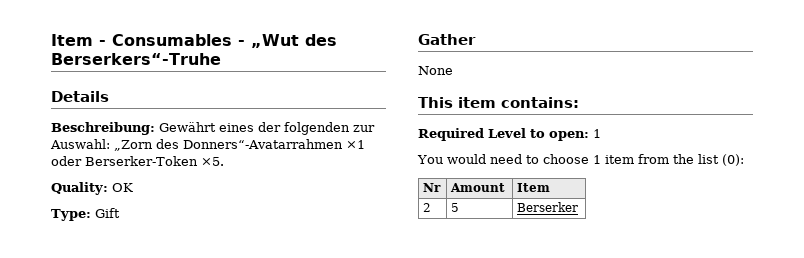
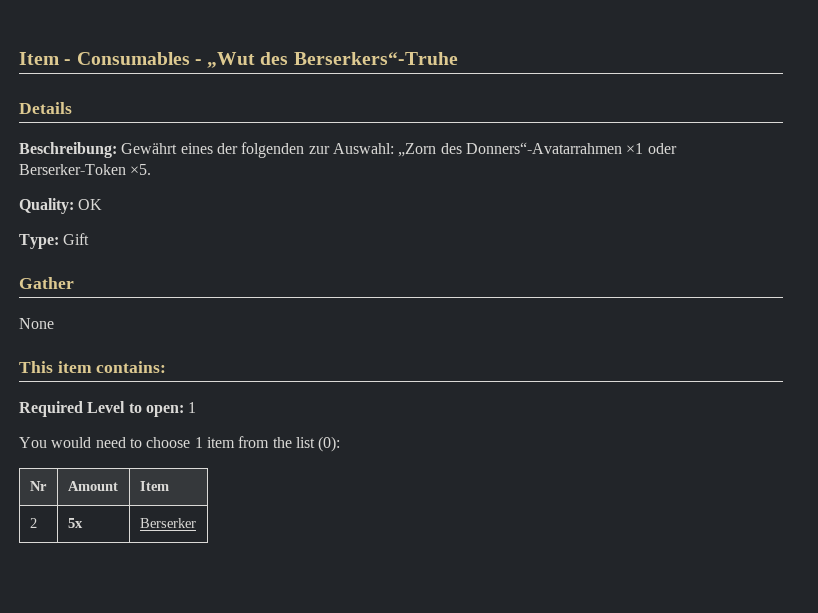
- 2 | 5 | Berserker
+ 2 | 5x | Berserker

